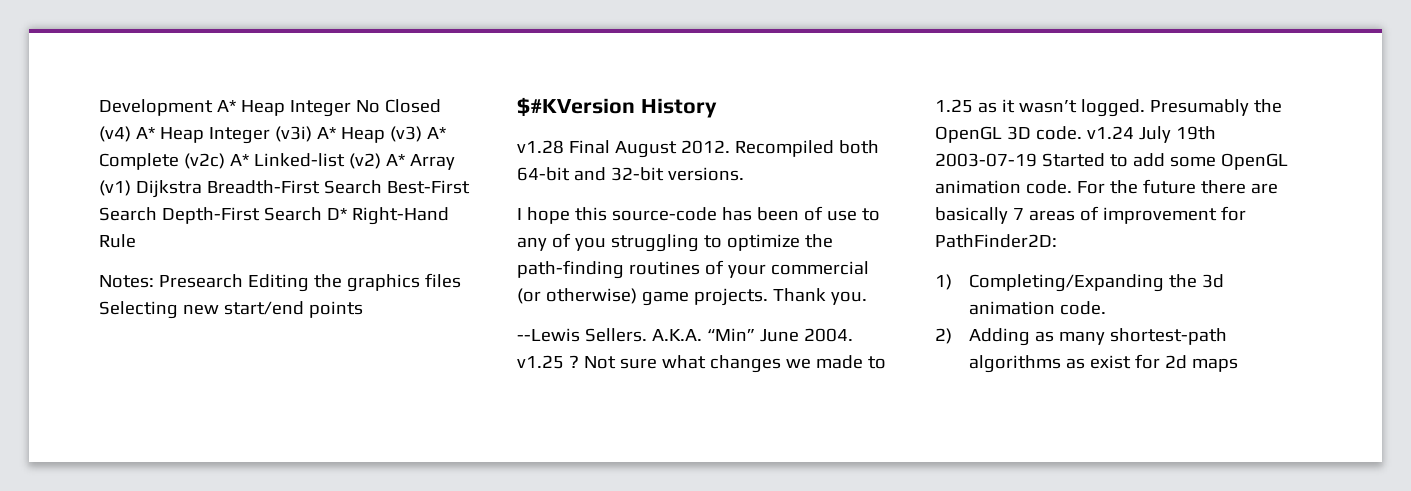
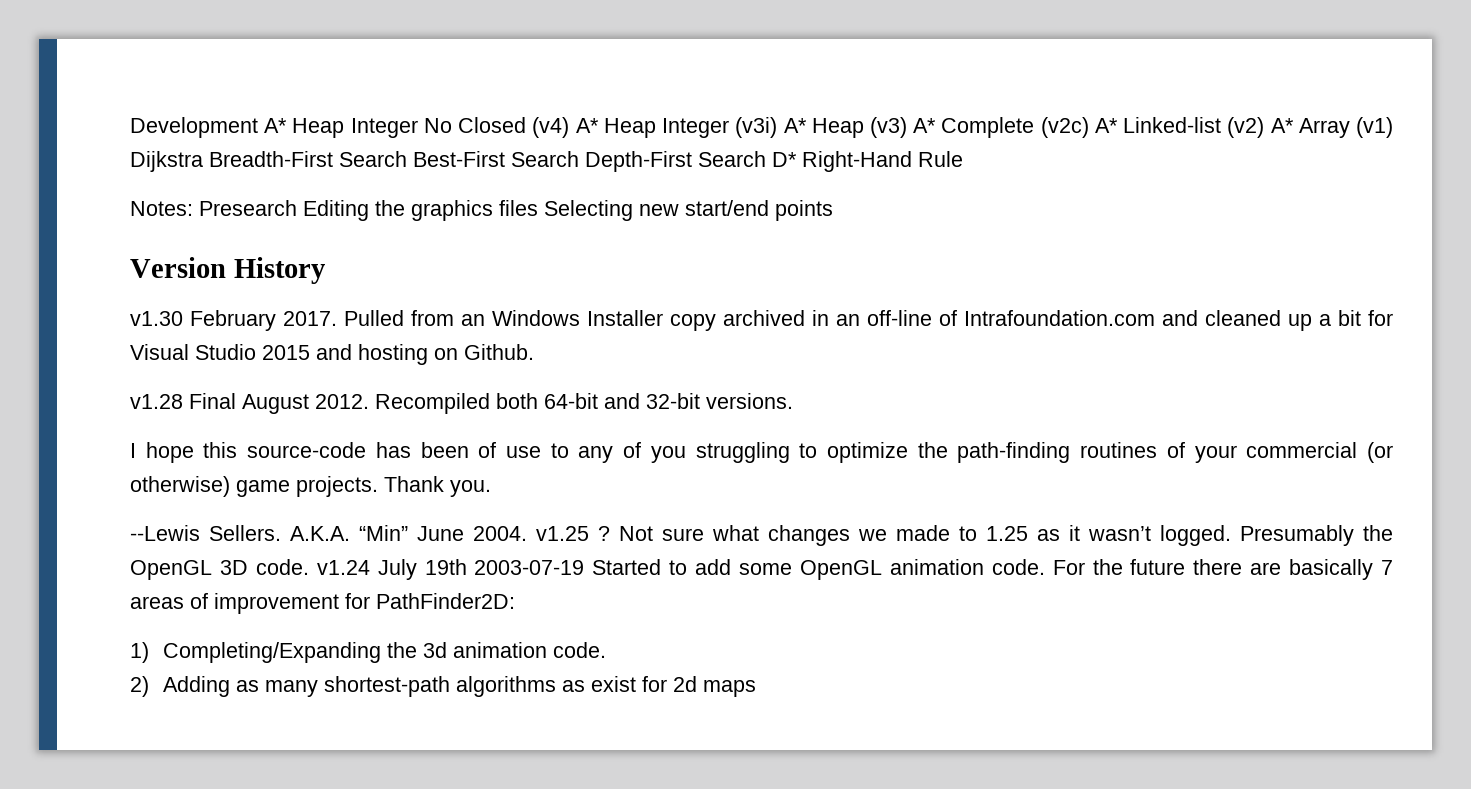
- $#KVersion History
+ Version History
+ v1.30 February 2017. Pulled from an Windows Installer copy archived in an off-line of Intrafoundation.com and cleaned up a bit for Visual Studio 2015 and hosting on Github.

